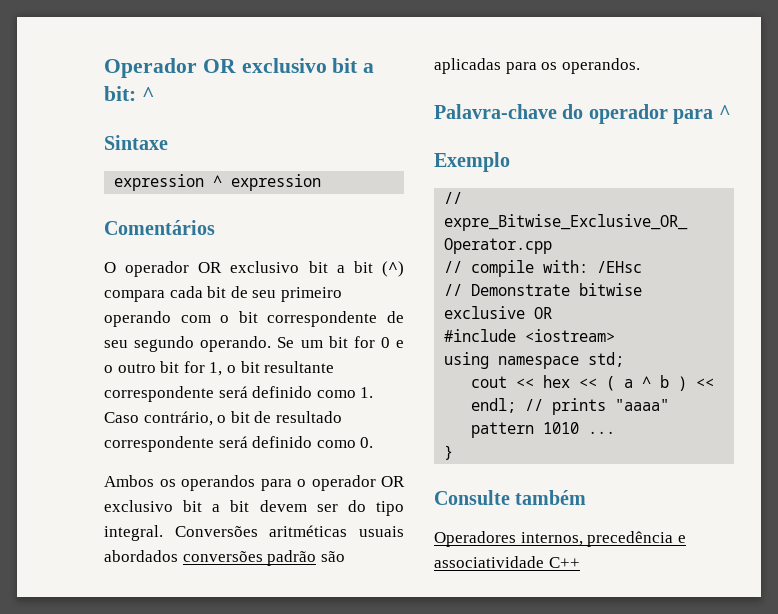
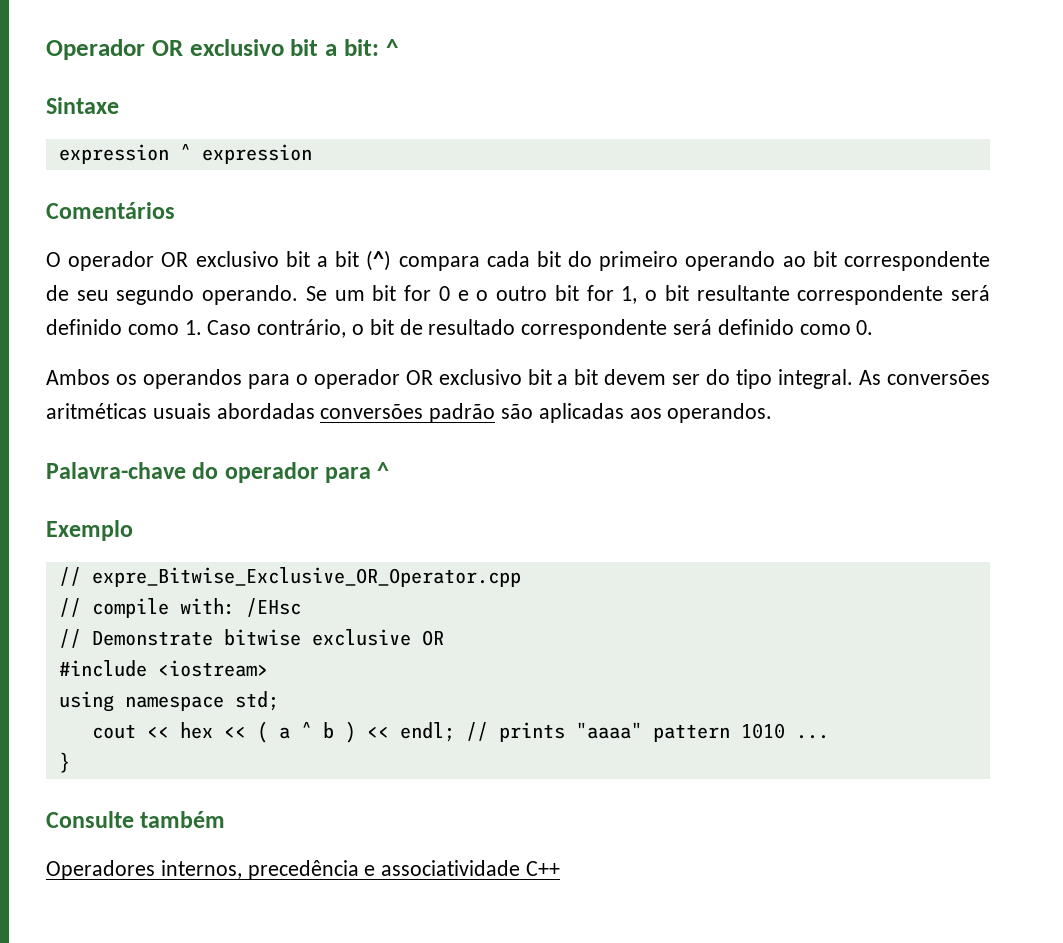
- O operador OR exclusivo bit a bit (^) compara cada bit de seu primeiro operando com o bit correspondente de seu segundo operando.
+ O operador OR exclusivo bit a bit (^) compara cada bit do primeiro operando ao bit correspondente de seu segundo operando.
- Conversões aritméticas usuais abordados conversões padrão são aplicadas para os operandos.
+ As conversões aritméticas usuais abordadas conversões padrão são aplicadas aos operandos.

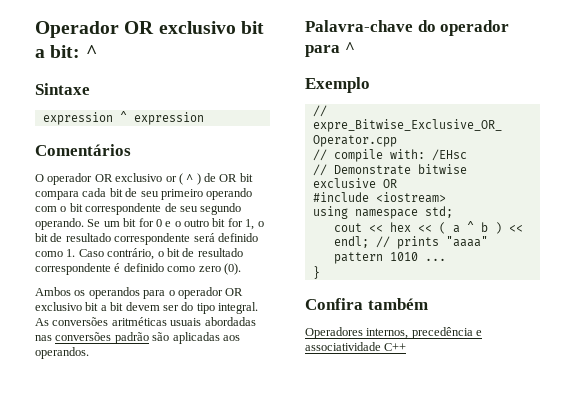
- O operador OR exclusivo bit a bit (^) compara cada bit do primeiro operando ao bit correspondente de seu segundo operando.
+ O operador OR exclusivo or ( ^ ) de OR bit compara cada bit de seu primeiro operando com o bit correspondente de seu segundo operando.
- Se um bit for 0 e o outro bit for 1, o bit resultante correspondente será definido como 1. Caso contrário, o bit de resultado correspondente será definido como 0.
+ Se um bit for 0 e o outro bit for 1, o bit de resultado correspondente será definido como 1. Caso contrário, o bit de resultado correspondente é definido como zero (0).
- As conversões aritméticas usuais abordadas conversões padrão são aplicadas aos operandos.
+ As conversões aritméticas usuais abordadas nas conversões padrão são aplicadas aos operandos.
- Consulte também
+ Confira também

